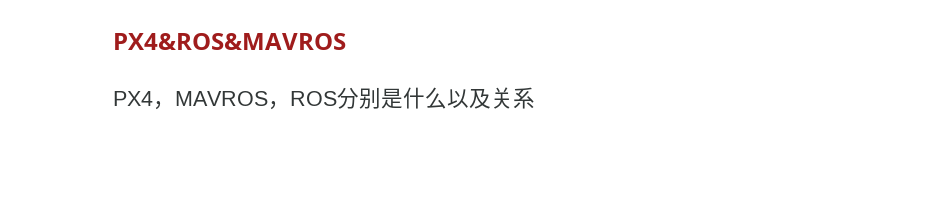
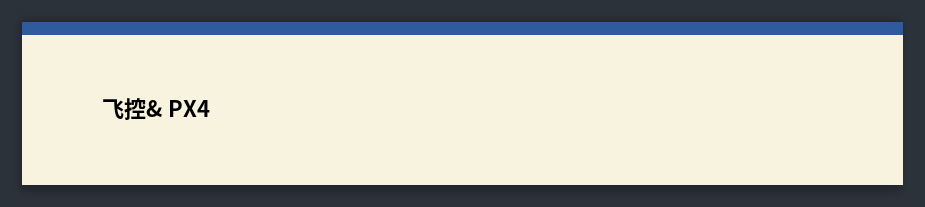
- PX4&ROS&MAVROS
- PX4，MAVROS，ROS分别是什么以及关系
+ 飞控& PX4

